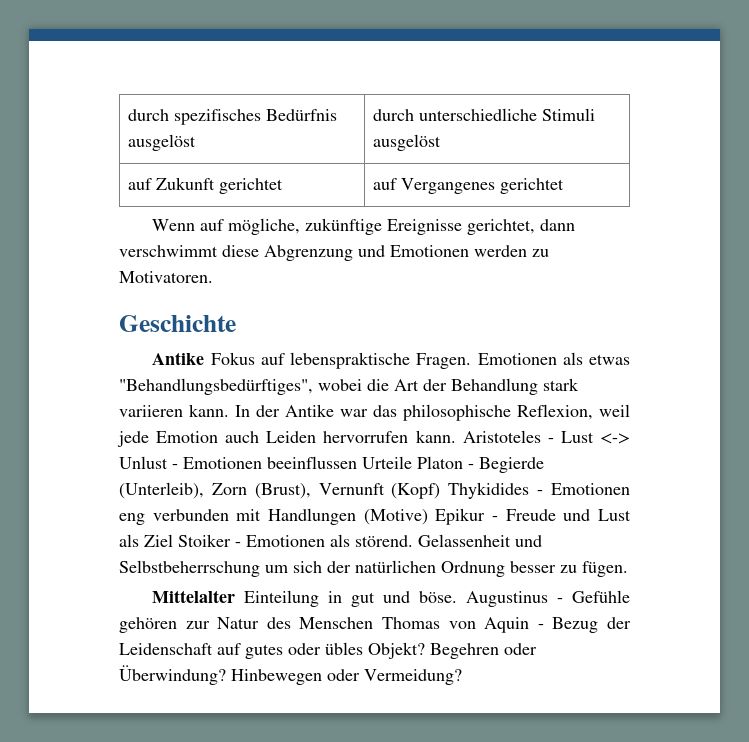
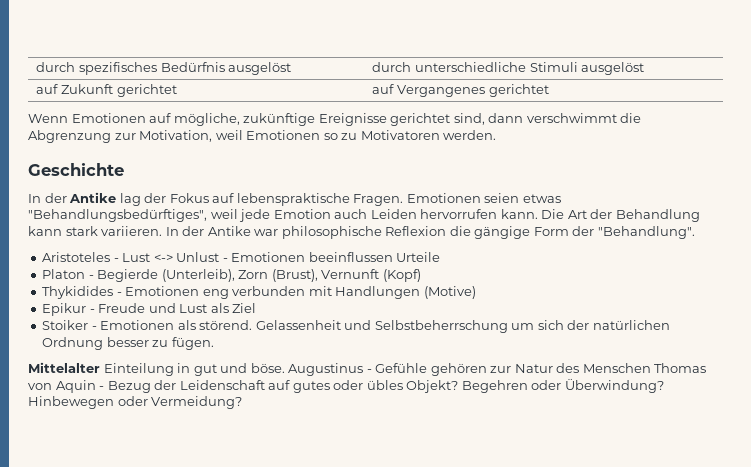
- Wenn auf mögliche, zukünftige Ereignisse gerichtet, dann verschwimmt diese Abgrenzung und Emotionen werden zu Motivatoren.
+ Wenn Emotionen auf mögliche, zukünftige Ereignisse gerichtet sind, dann verschwimmt die Abgrenzung zur Motivation, weil Emotionen so zu Motivatoren werden.
  Geschichte
- Antike Fokus auf lebenspraktische Fragen.
+ In der Antike lag der Fokus auf lebenspraktische Fragen.
- Emotionen als etwas "Behandlungsbedürftiges", wobei die Art der Behandlung stark variieren kann. In der Antike war das philosophische Reflexion, weil jede Emotion auch Leiden hervorrufen kann. Aristoteles - Lust <-> Unlust - Emotionen beeinflussen Urteile Platon - Begierde (Unterleib), Zorn (Brust), Vernunft (Kopf) Thykidides - Emotionen eng verbunden mit Handlungen (Motive) Epikur - Freude und Lust als Ziel Stoiker - Emotionen als störend.
+ Emotionen seien etwas "Behandlungsbedürftiges", weil jede Emotion auch Leiden hervorrufen kann. Die Art der Behandlung kann stark variieren. In der Antike war philosophische Reflexion die gängige Form der "Behandlung".
+ Aristoteles - Lust <-> Unlust - Emotionen beeinflussen Urteile
+ Platon - Begierde (Unterleib), Zorn (Brust), Vernunft (Kopf)
+ Thykidides - Emotionen eng verbunden mit Handlungen (Motive)
+ Epikur - Freude und Lust als Ziel
+ Stoiker - Emotionen als störend.

